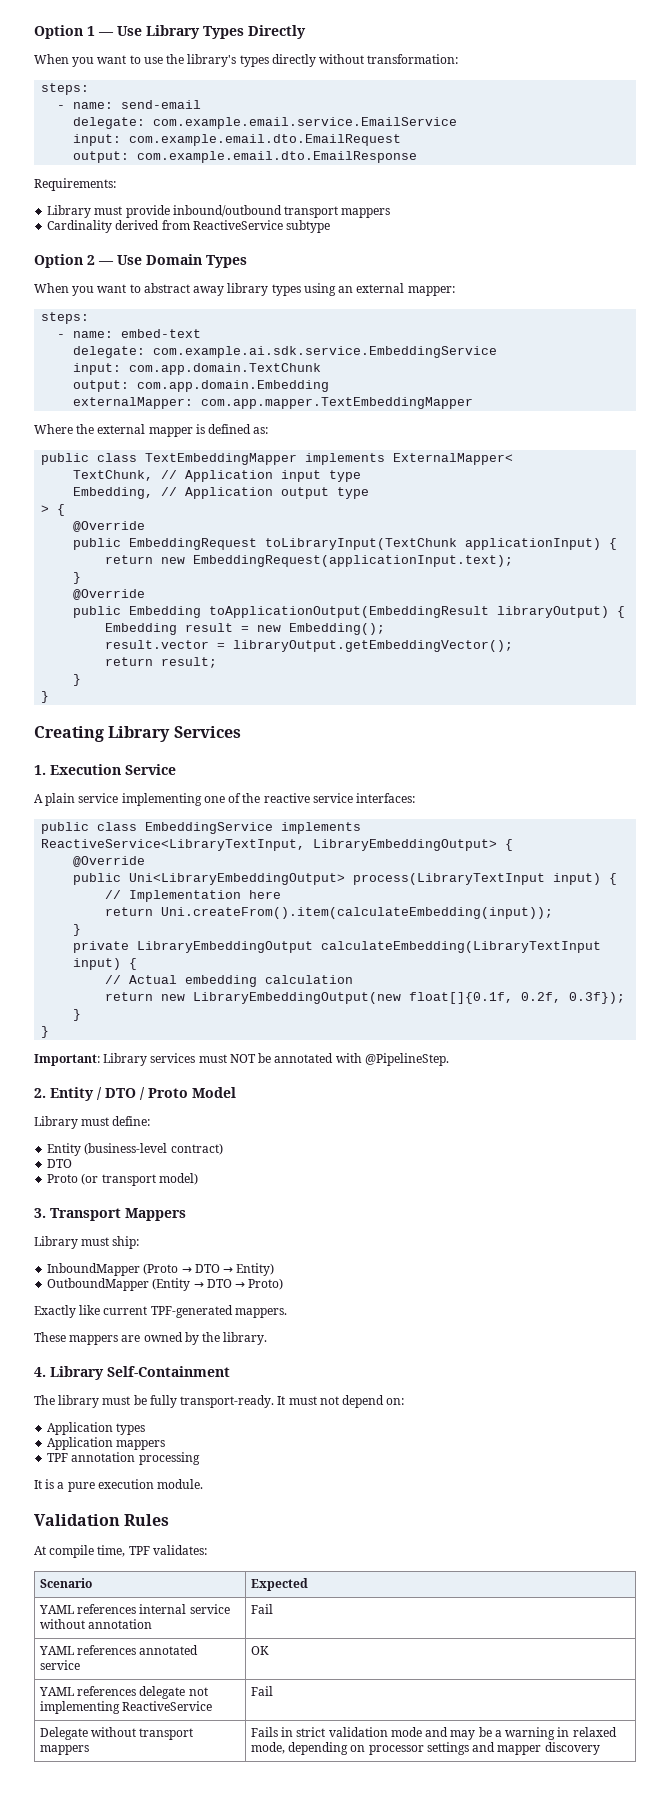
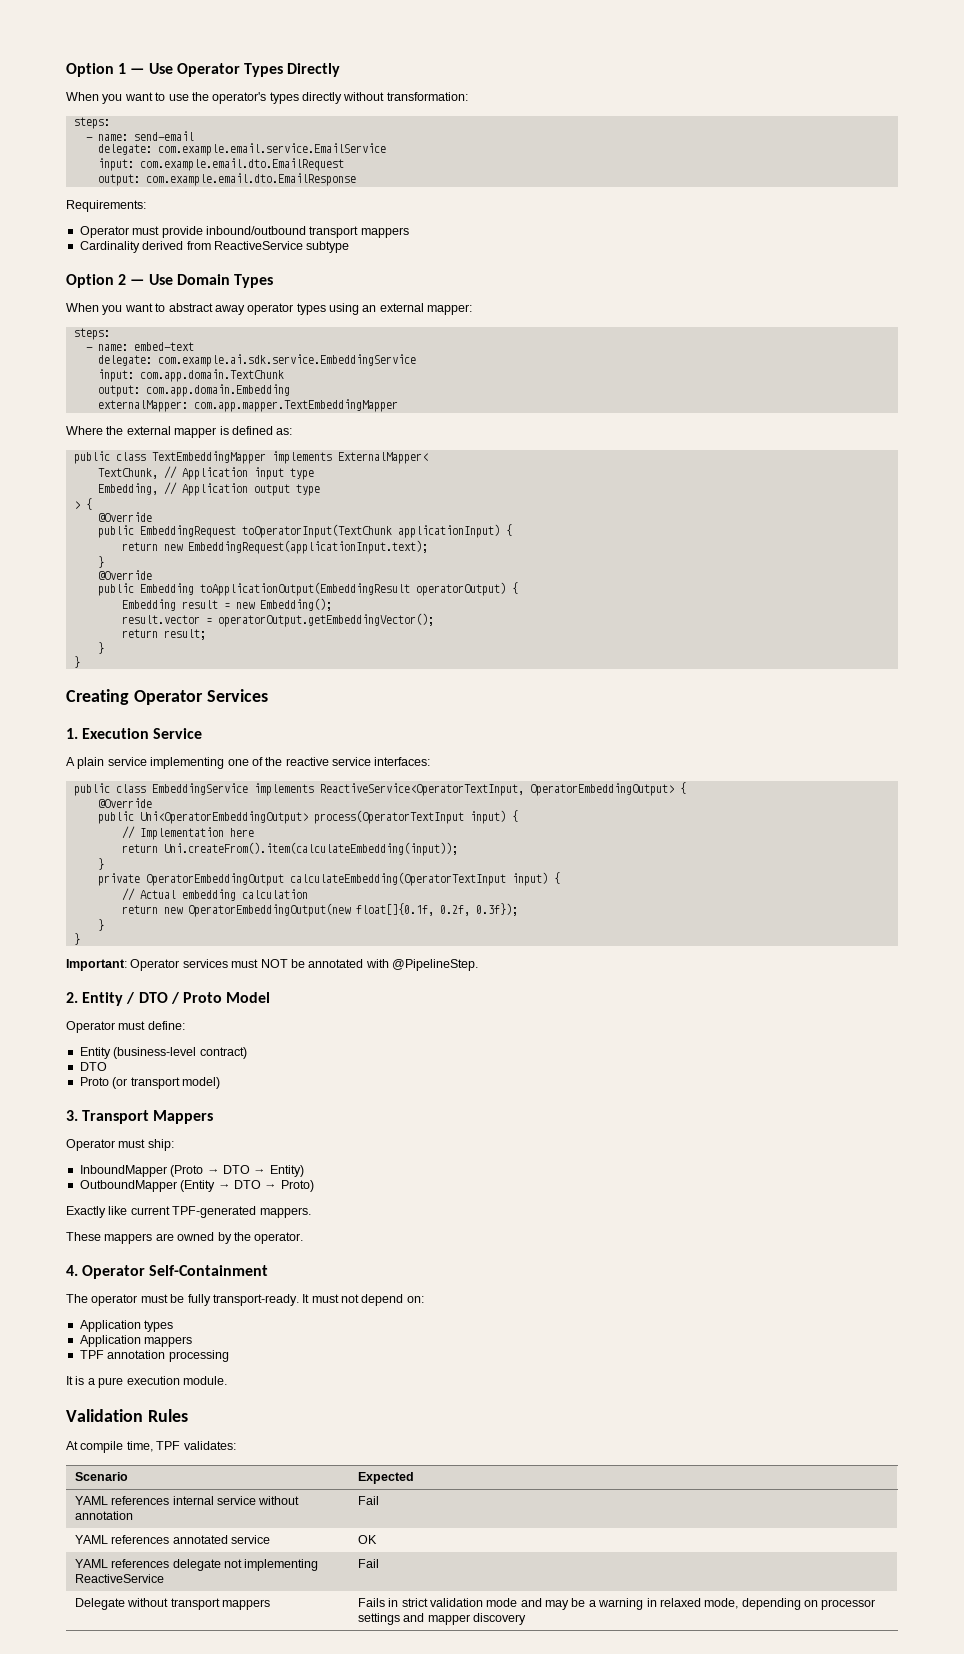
- Option 1 — Use Library Types Directly
+ Option 1 — Use Operator Types Directly
- When you want to use the library's types directly without transformation:
+ When you want to use the operator's types directly without transformation:
- Library must provide inbound/outbound transport mappers
+ Operator must provide inbound/outbound transport mappers
- When you want to abstract away library types using an external mapper:
+ When you want to abstract away operator types using an external mapper:
- public EmbeddingRequest toLibraryInput(TextChunk applicationInput) {
+ public EmbeddingRequest toOperatorInput(TextChunk applicationInput) {
- public Embedding toApplicationOutput(EmbeddingResult libraryOutput) {
+ public Embedding toApplicationOutput(EmbeddingResult operatorOutput) {
- result.vector = libraryOutput.getEmbeddingVector();
+ result.vector = operatorOutput.getEmbeddingVector();
- Creating Library Services
+ Creating Operator Services
- public class EmbeddingService implements ReactiveService<LibraryTextInput, LibraryEmbeddingOutput> {
+ public class EmbeddingService implements ReactiveService<OperatorTextInput, OperatorEmbeddingOutput> {
  @Override
- public Uni<LibraryEmbeddingOutput> process(LibraryTextInput input) {
+ public Uni<OperatorEmbeddingOutput> process(OperatorTextInput input) {
- private LibraryEmbeddingOutput calculateEmbedding(LibraryTextInput input) {
+ private OperatorEmbeddingOutput calculateEmbedding(OperatorTextInput input) {
- return new LibraryEmbeddingOutput(new float[]{0.1f, 0.2f, 0.3f});
+ return new OperatorEmbeddingOutput(new float[]{0.1f, 0.2f, 0.3f});
- Important: Library services must NOT be annotated with @PipelineStep.
+ Important: Operator services must NOT be annotated with @PipelineStep.
- Library must define:
+ Operator must define:
- Library must ship:
+ Operator must ship:
- These mappers are owned by the library.
+ These mappers are owned by the operator.
- 4. Library Self-Containment
+ 4. Operator Self-Containment
- The library must be fully transport-ready.
+ The operator must be fully transport-ready.

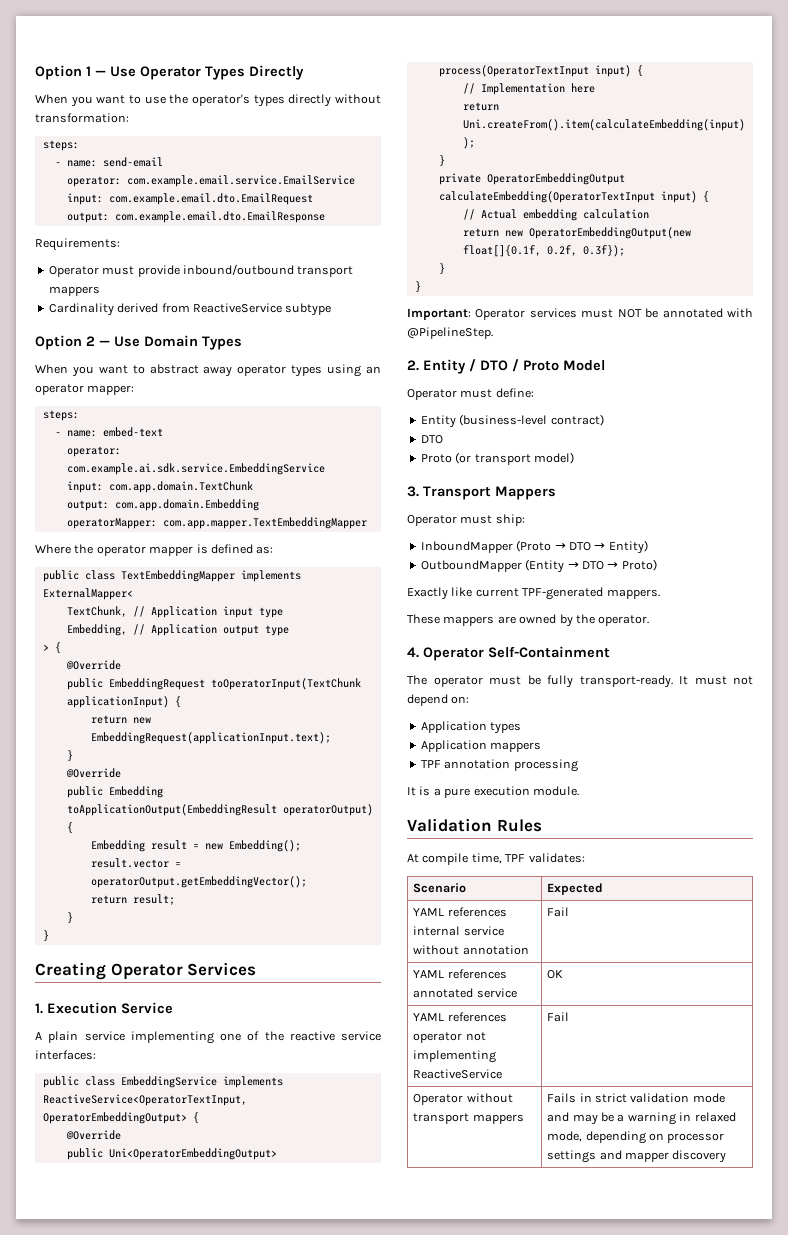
- delegate: com.example.email.service.EmailService
+ operator: com.example.email.service.EmailService
- When you want to abstract away operator types using an external mapper:
+ When you want to abstract away operator types using an operator mapper:
- delegate: com.example.ai.sdk.service.EmbeddingService
+ operator: com.example.ai.sdk.service.EmbeddingService
- externalMapper: com.app.mapper.TextEmbeddingMapper
+ operatorMapper: com.app.mapper.TextEmbeddingMapper
- Where the external mapper is defined as:
+ Where the operator mapper is defined as:
- YAML references delegate not implementing ReactiveService | Fail
+ YAML references operator not implementing ReactiveService | Fail
- Delegate without transport mappers | Fails in strict validation mode and may be a warning in relaxed mode, depending on processor settings and mapper discovery
+ Operator without transport mappers | Fails in strict validation mode and may be a warning in relaxed mode, depending on processor settings and mapper discovery

